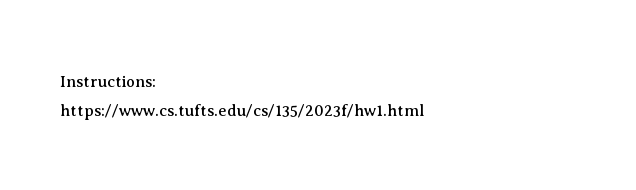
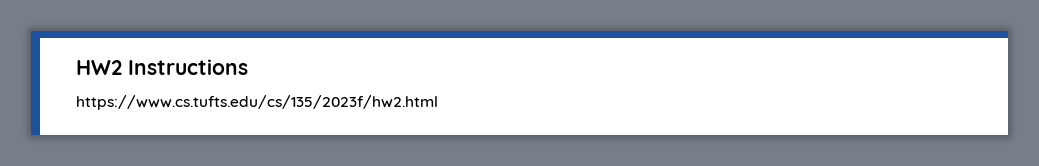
- Instructions:
- https://www.cs.tufts.edu/cs/135/2023f/hw1.html
+ HW2 Instructions
+ https://www.cs.tufts.edu/cs/135/2023f/hw2.html

